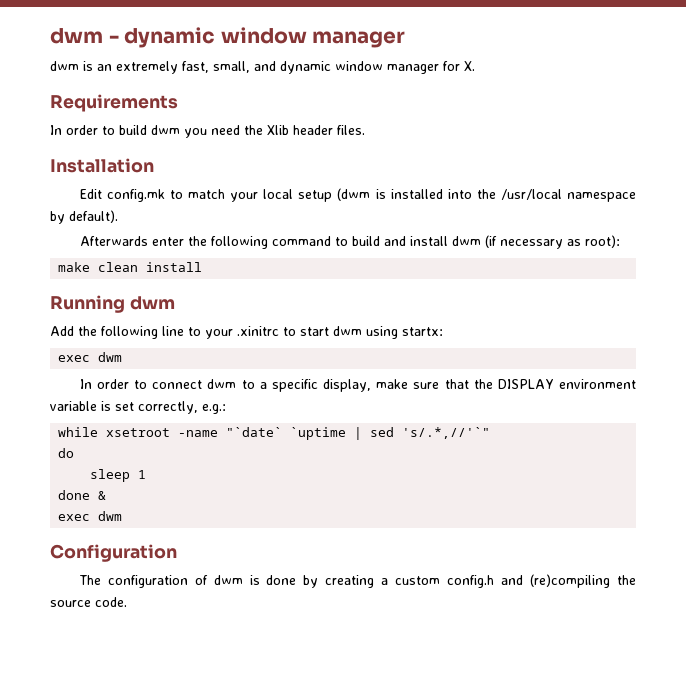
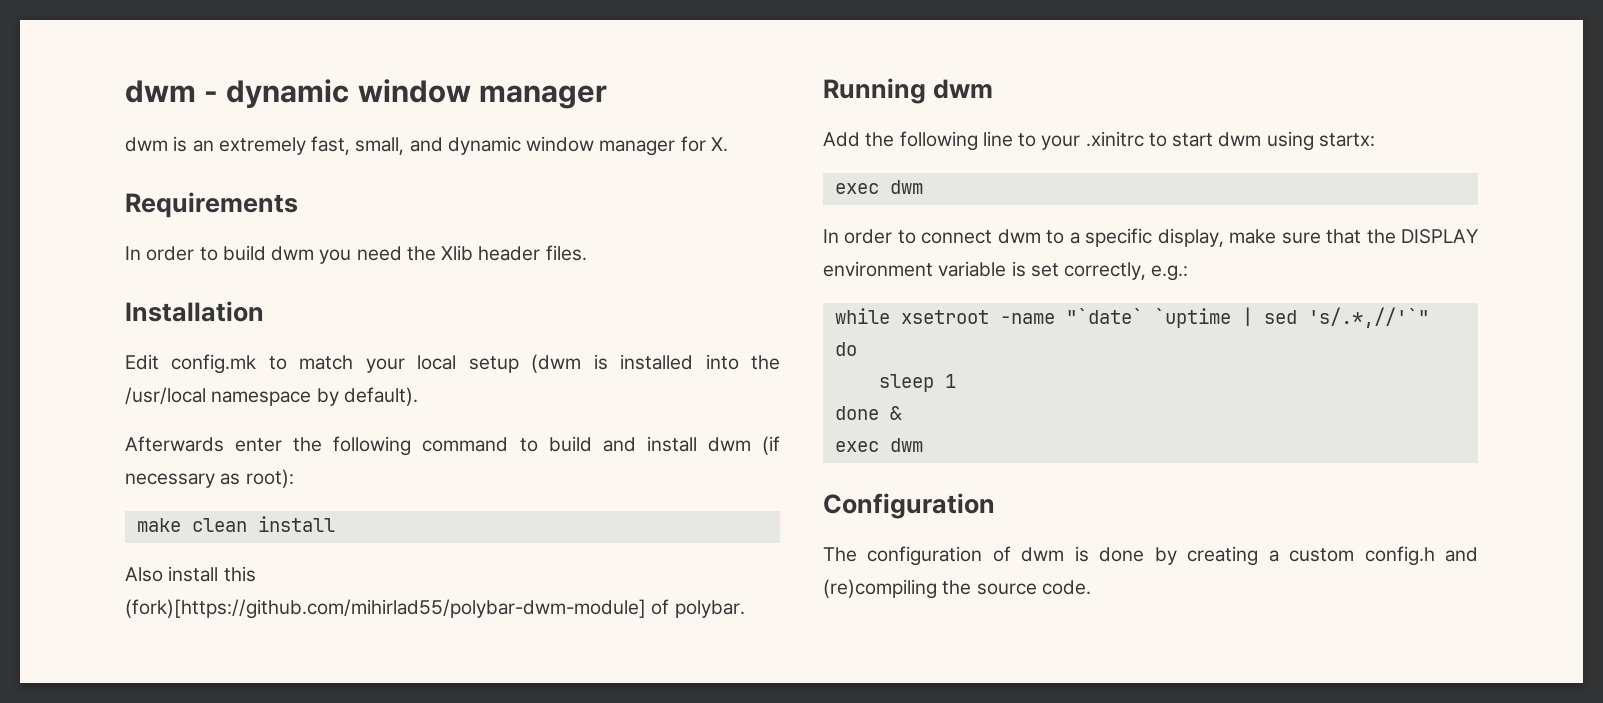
+ Also install this (fork)[https://github.com/mihirlad55/polybar-dwm-module] of polybar.

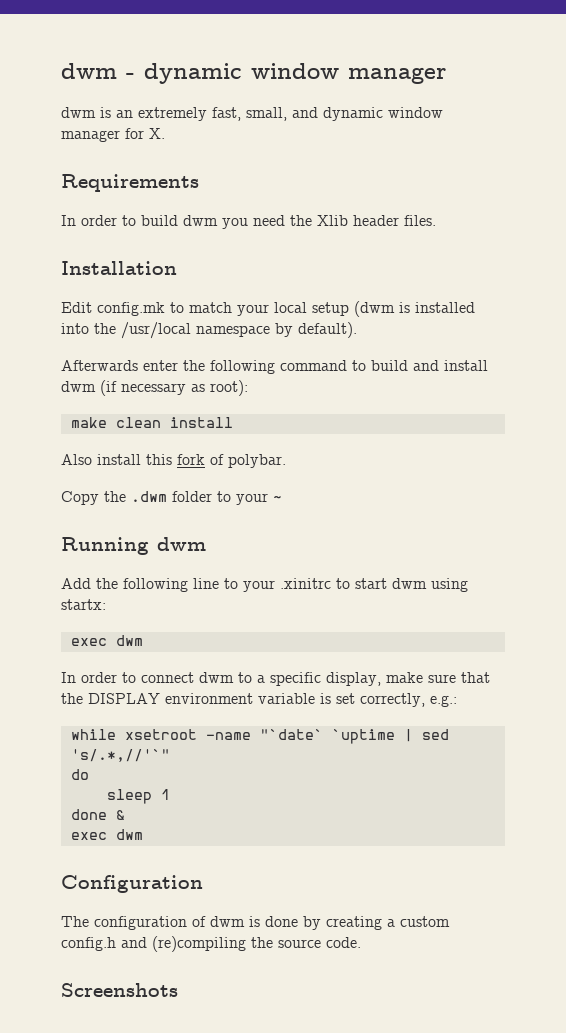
- Also install this (fork)[https://github.com/mihirlad55/polybar-dwm-module] of polybar.
+ Also install this fork of polybar.
+ Copy the .dwm folder to your ~
+ Screenshots

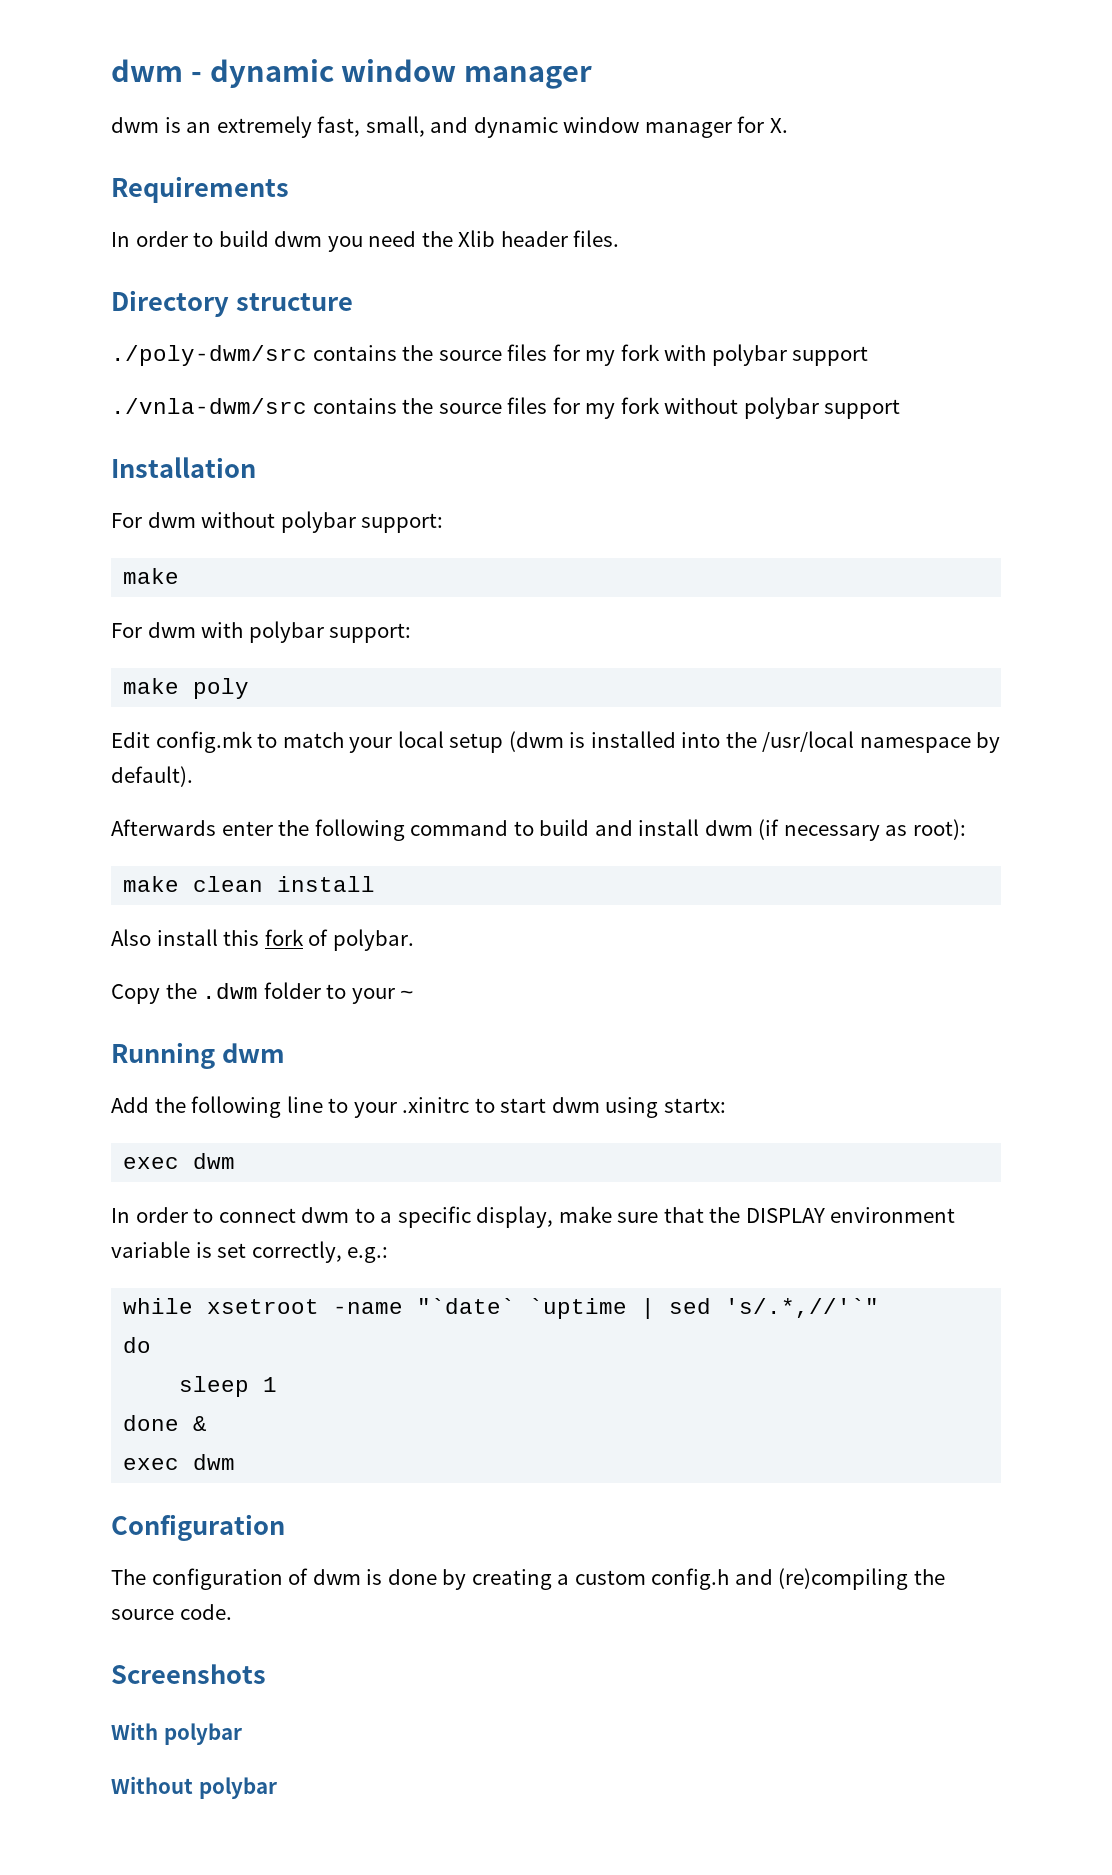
+ Directory structure
+ ./poly-dwm/src contains the source files for my fork with polybar support
+ ./vnla-dwm/src contains the source files for my fork without polybar support
  Installation
+ For dwm without polybar support:
+ make
+ For dwm with polybar support:
+ make poly
+ With polybar
+ Without polybar

